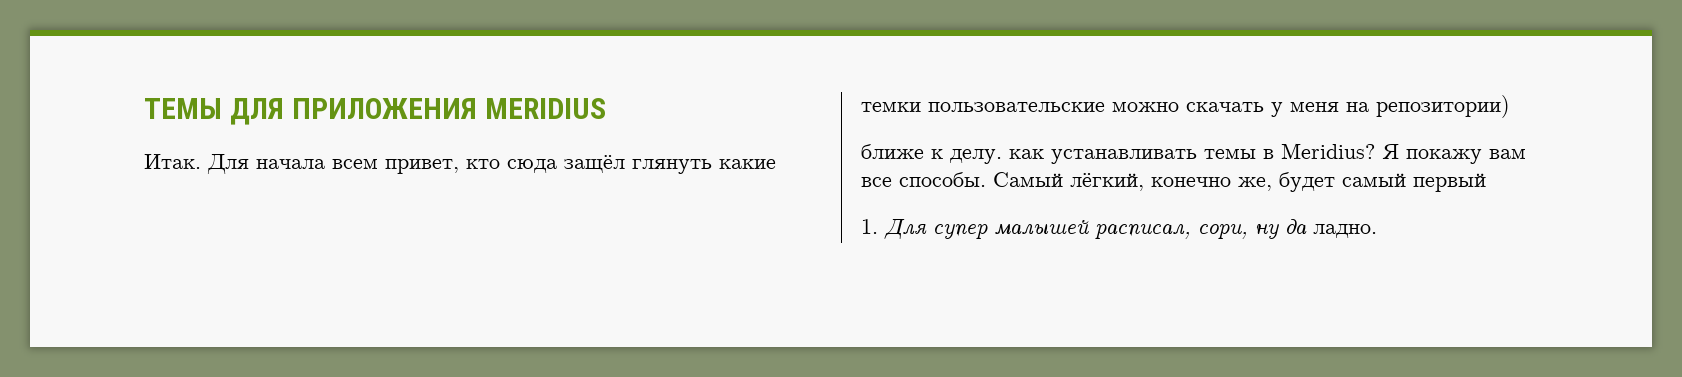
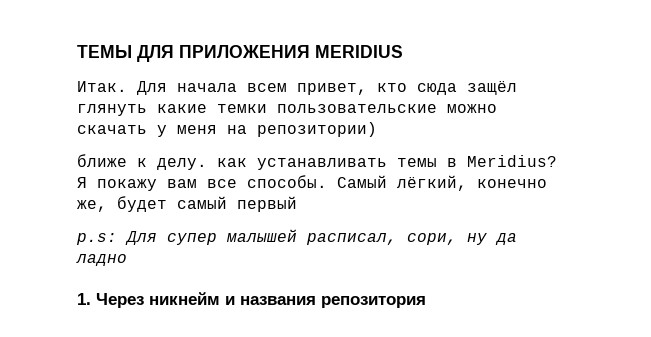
- 1. Для супер малышей расписал, сори, ну да ладно.
+ p.s: Для супер малышей расписал, сори, ну да ладно
+ 1. Через никнейм и названия репозитория

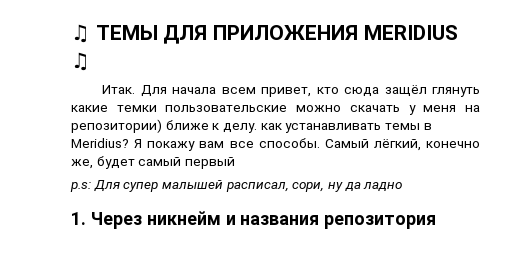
- ТЕМЫ ДЛЯ ПРИЛОЖЕНИЯ MERIDIUS
+ ♫ ТЕМЫ ДЛЯ ПРИЛОЖЕНИЯ MERIDIUS ♫
- Для начала всем привет, кто сюда защёл глянуть какие темки пользовательские можно скачать у меня на репозитории)
- ближе к делу. как устанавливать темы в Meridius?
+ Для начала всем привет, кто сюда защёл глянуть какие темки пользовательские можно скачать у меня на репозитории) ближе к делу. как устанавливать темы в Meridius?

